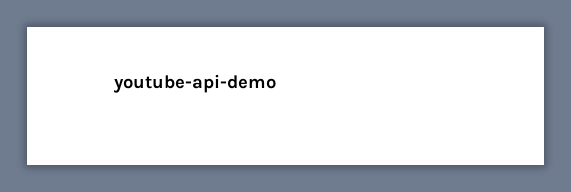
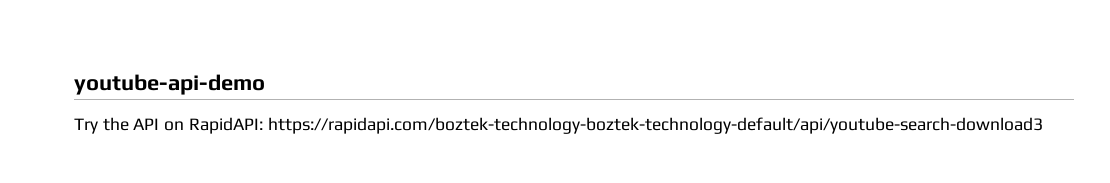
+ Try the API on RapidAPI: https://rapidapi.com/boztek-technology-boztek-technology-default/api/youtube-search-download3

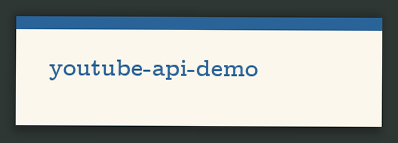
- Try the API on RapidAPI: https://rapidapi.com/boztek-technology-boztek-technology-default/api/youtube-search-download3

